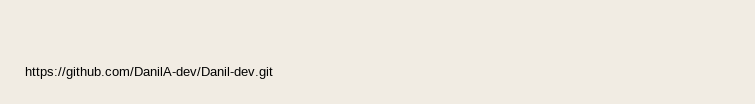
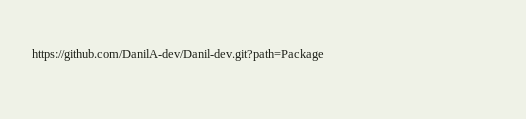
- https://github.com/DanilA-dev/Danil-dev.git
+ https://github.com/DanilA-dev/Danil-dev.git?path=Package

